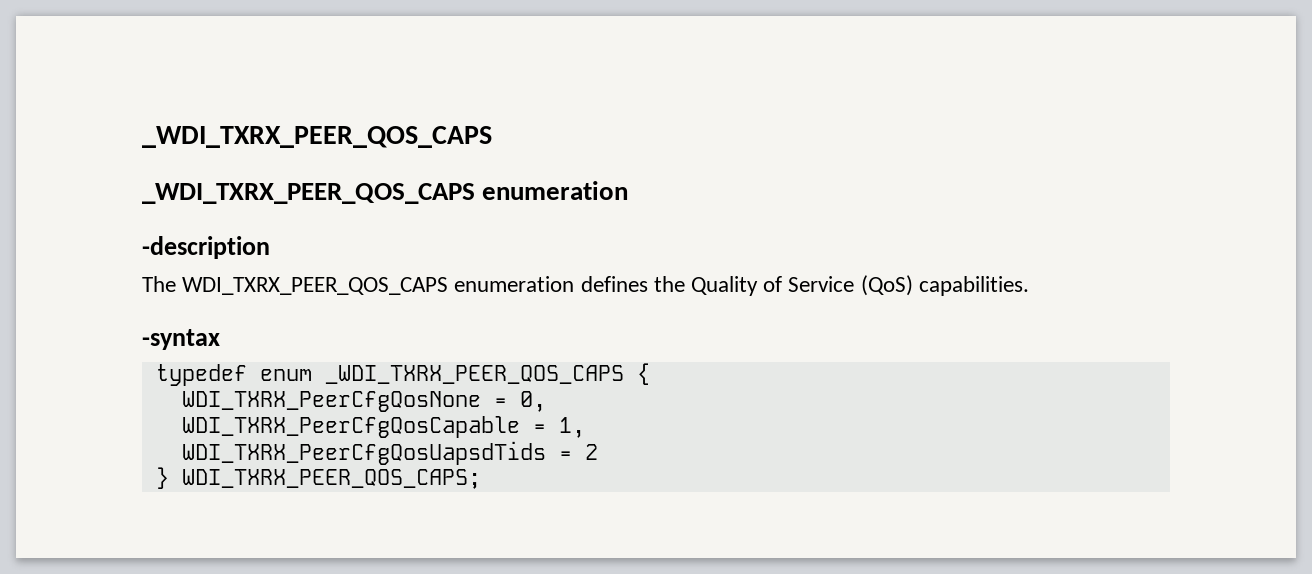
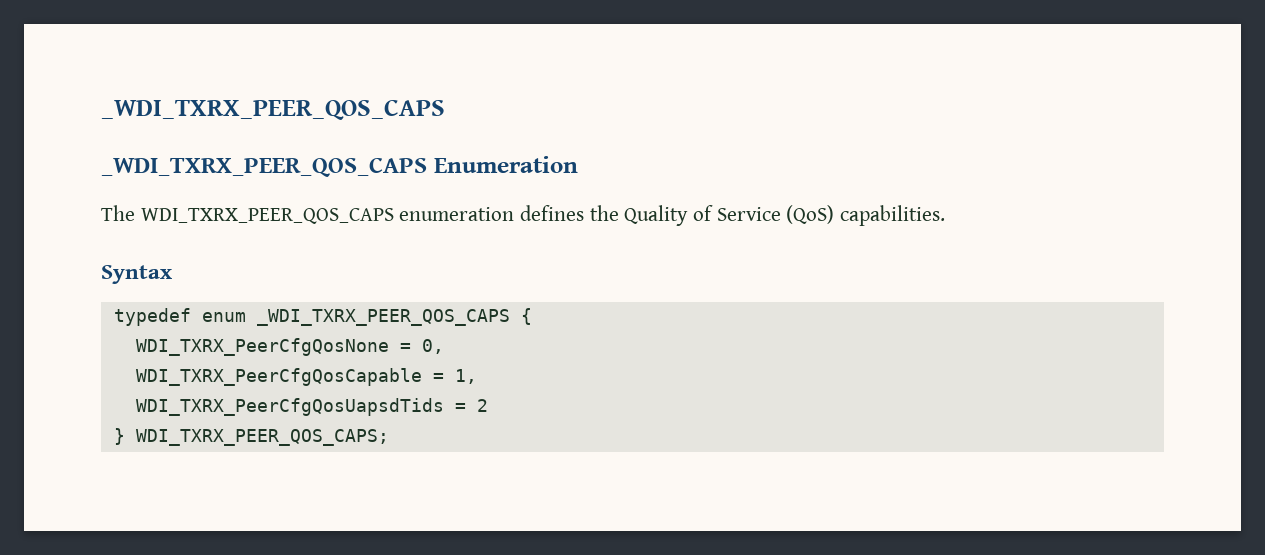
- _WDI_TXRX_PEER_QOS_CAPS enumeration
- -description
+ _WDI_TXRX_PEER_QOS_CAPS Enumeration
- -syntax
+ Syntax

